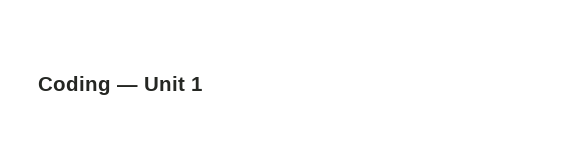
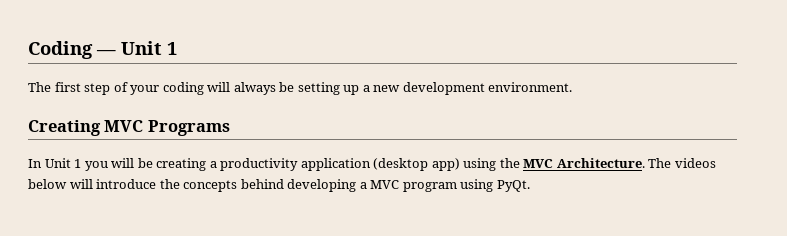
+ The first step of your coding will always be setting up a new development environment.
+ Creating MVC Programs
+ In Unit 1 you will be creating a productivity application (desktop app) using the MVC Architecture. The videos below will introduce the concepts behind developing a MVC program using PyQt.

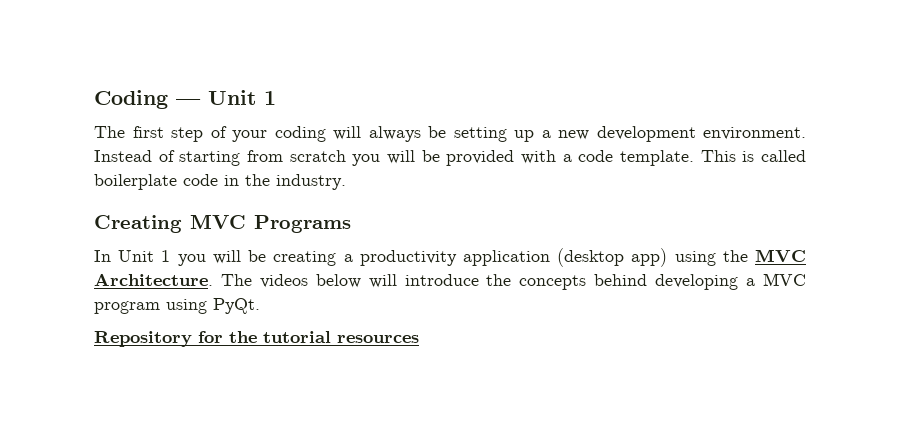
+ Instead of starting from scratch you will be provided with a code template. This is called boilerplate code in the industry.
+ Repository for the tutorial resources

